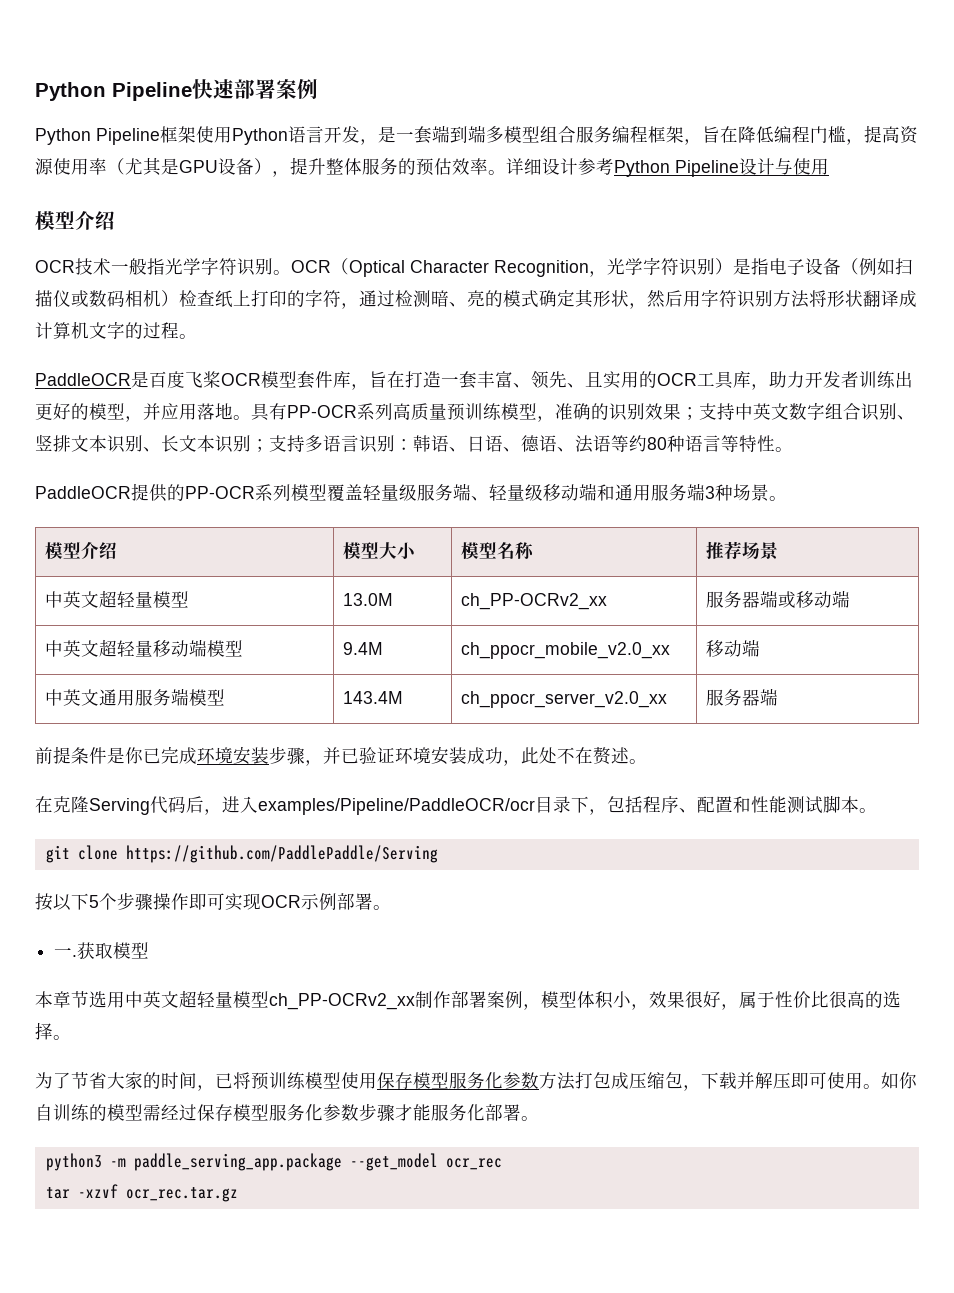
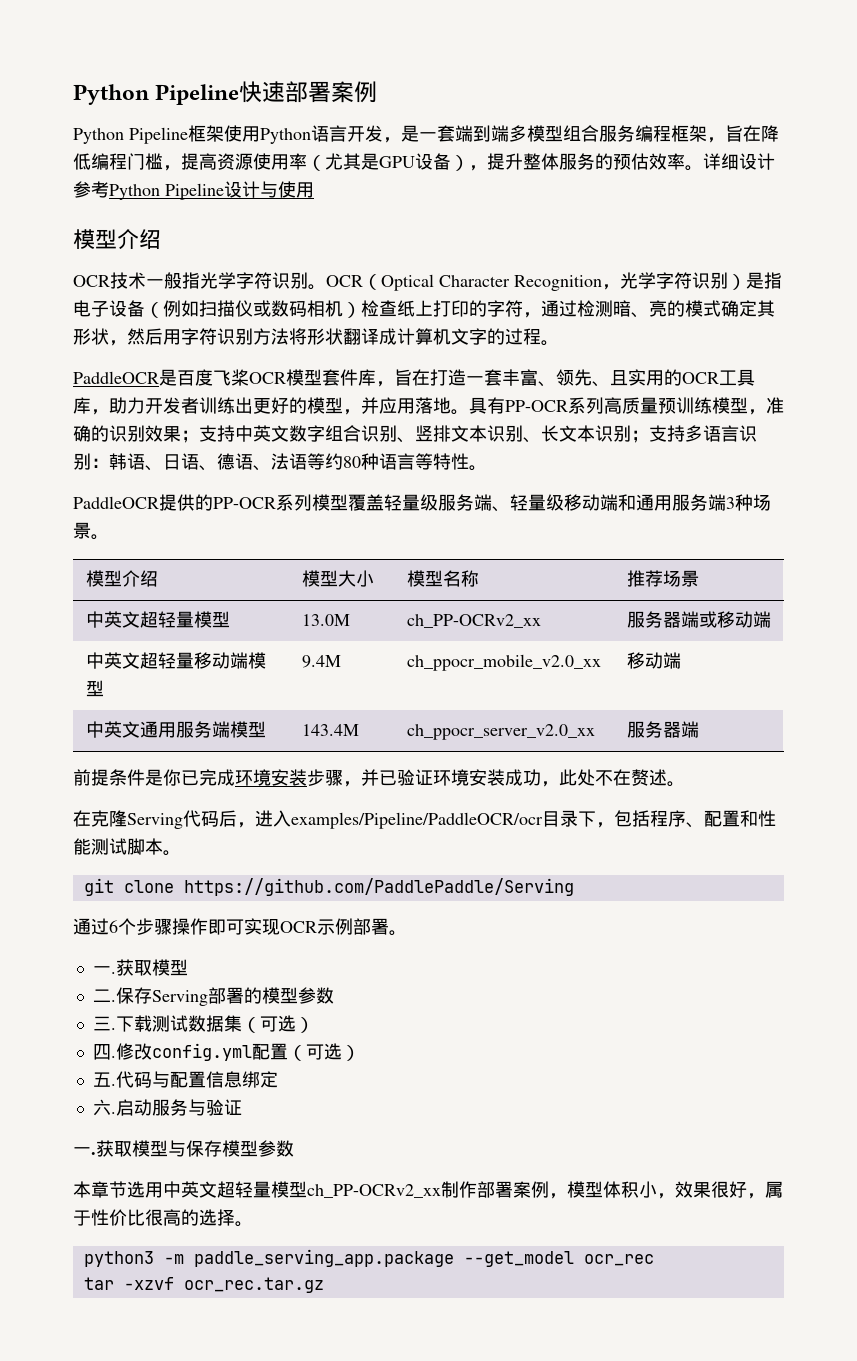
- 按以下5个步骤操作即可实现OCR示例部署。
+ 通过6个步骤操作即可实现OCR示例部署。
+ 二.保存Serving部署的模型参数
+ 三.下载测试数据集（可选）
+ 四.修改config.yml配置（可选）
+ 五.代码与配置信息绑定
+ 六.启动服务与验证
+ 一.获取模型与保存模型参数
- 为了节省大家的时间，已将预训练模型使用保存模型服务化参数方法打包成压缩包，下载并解压即可使用。如你自训练的模型需经过保存模型服务化参数步骤才能服务化部署。

